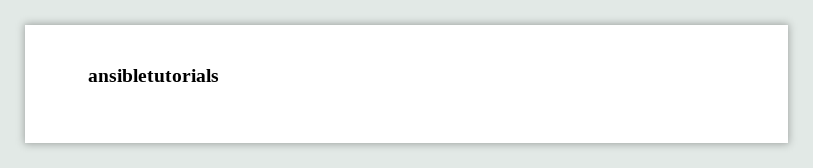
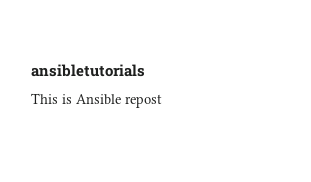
+ This is Ansible repost

